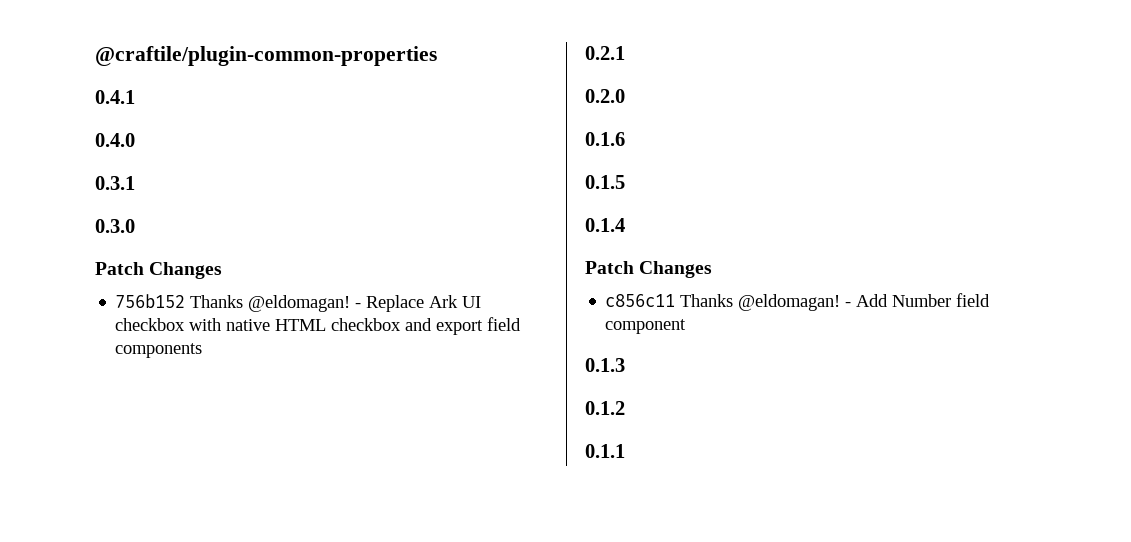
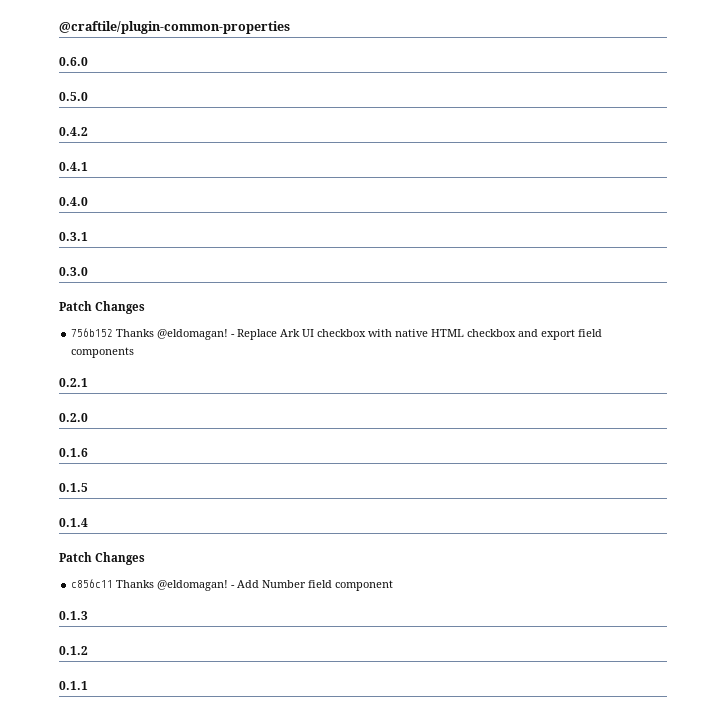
+ 0.6.0
+ 0.5.0
+ 0.4.2

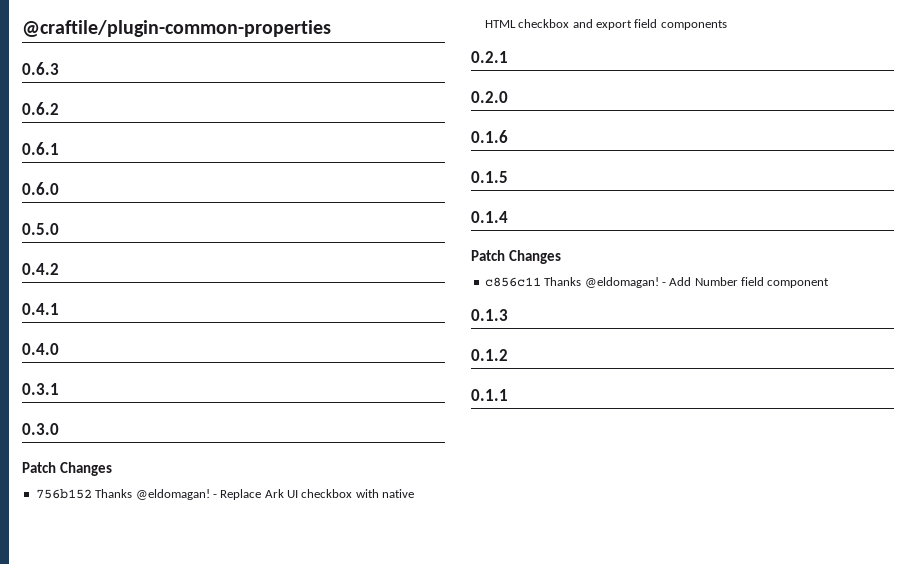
+ 0.6.3
+ 0.6.2
+ 0.6.1

